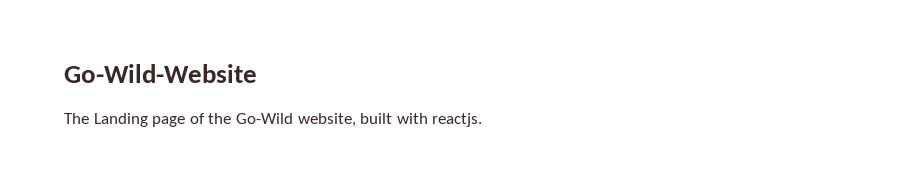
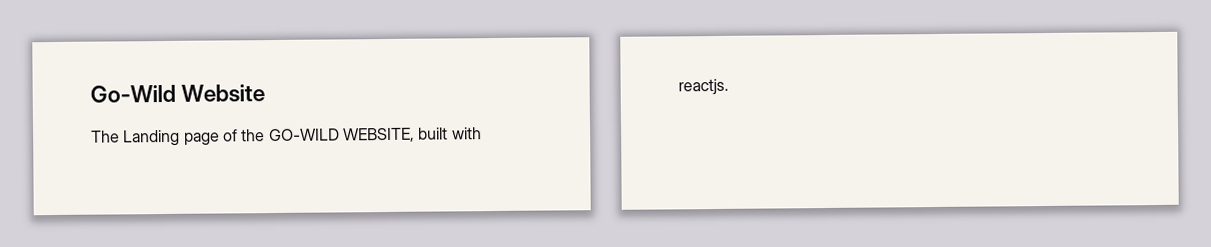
- Go-Wild-Website
+ Go-Wild Website
- The Landing page of the Go-Wild website, built with reactjs.
+ The Landing page of the GO-WILD WEBSITE, built with reactjs.

